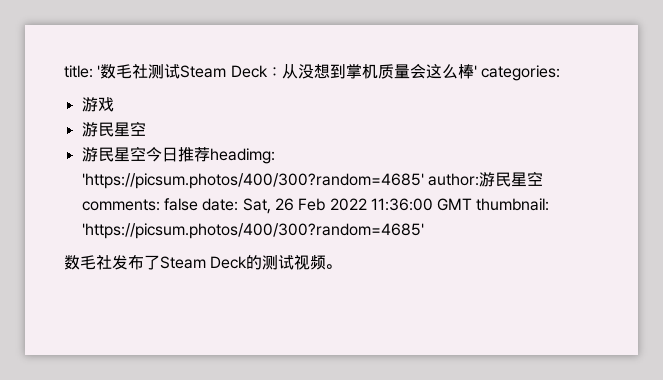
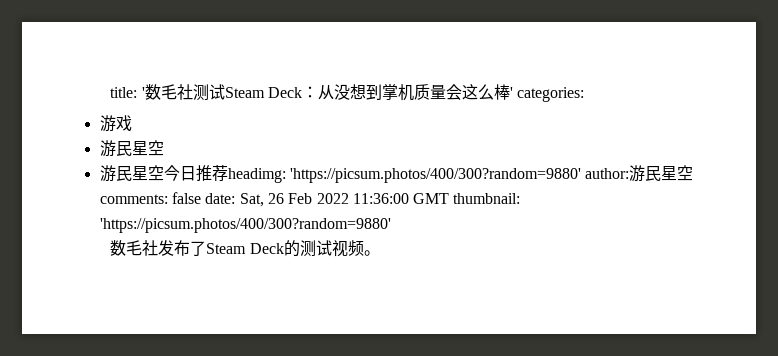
- 游民星空今日推荐headimg: 'https://picsum.photos/400/300?random=4685' author:游民星空comments: false date: Sat, 26 Feb 2022 11:36:00 GMT thumbnail: 'https://picsum.photos/400/300?random=4685'
+ 游民星空今日推荐headimg: 'https://picsum.photos/400/300?random=9880' author:游民星空comments: false date: Sat, 26 Feb 2022 11:36:00 GMT thumbnail: 'https://picsum.photos/400/300?random=9880'

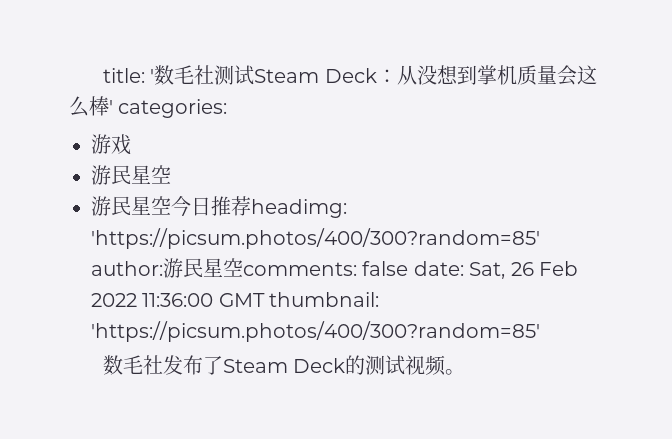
- 游民星空今日推荐headimg: 'https://picsum.photos/400/300?random=9880' author:游民星空comments: false date: Sat, 26 Feb 2022 11:36:00 GMT thumbnail: 'https://picsum.photos/400/300?random=9880'
+ 游民星空今日推荐headimg: 'https://picsum.photos/400/300?random=85' author:游民星空comments: false date: Sat, 26 Feb 2022 11:36:00 GMT thumbnail: 'https://picsum.photos/400/300?random=85'

